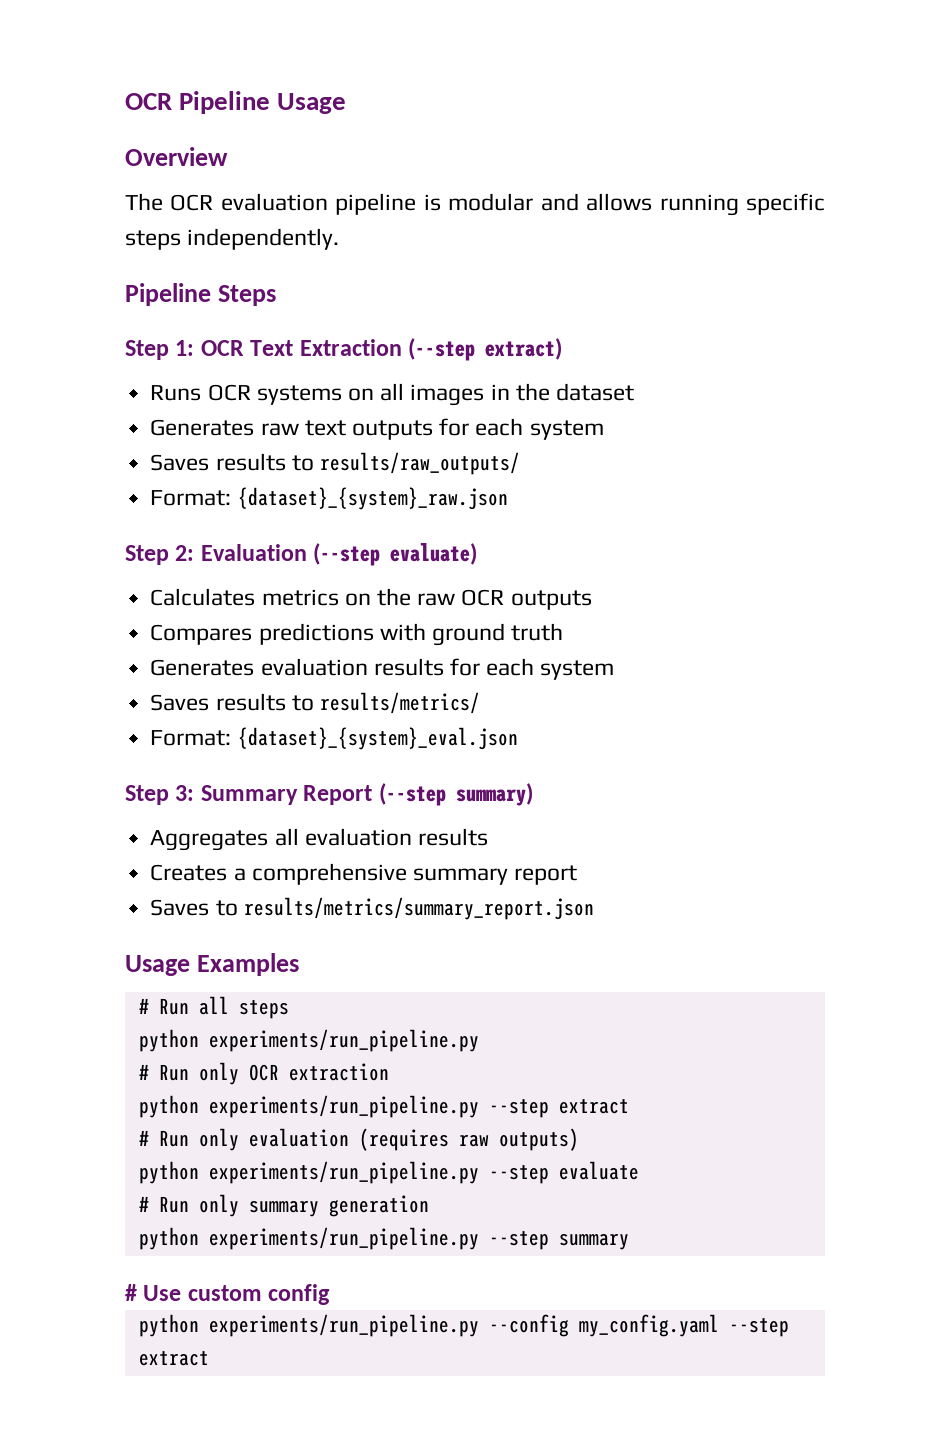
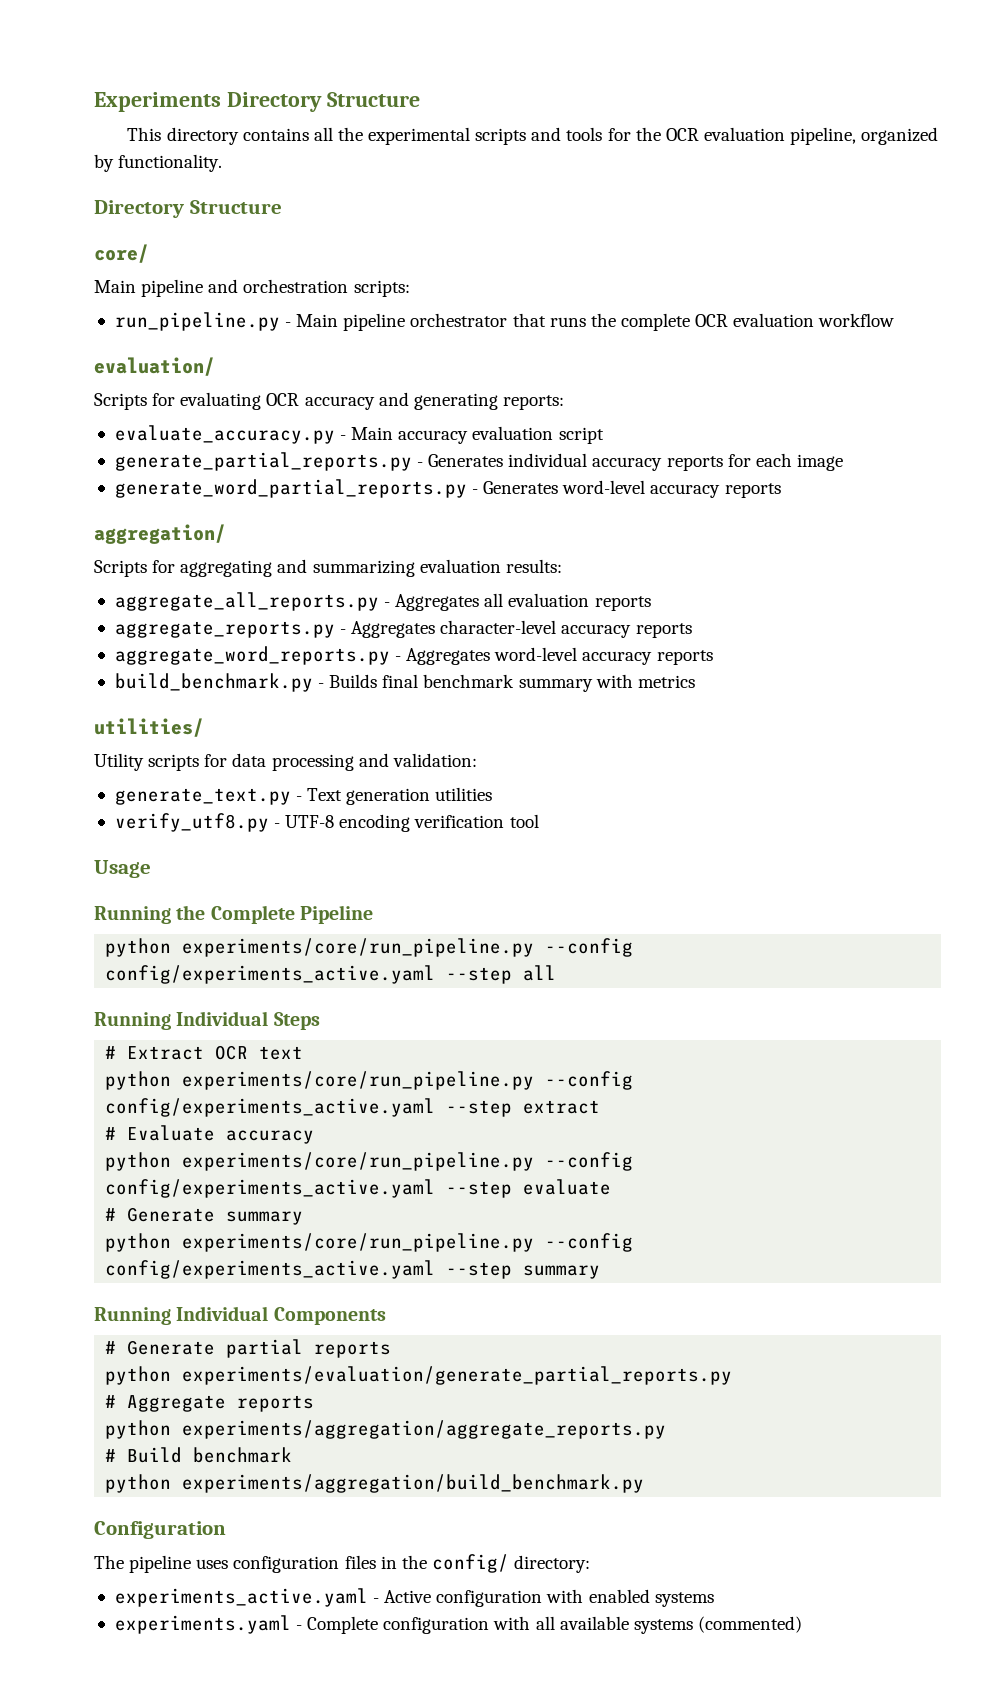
- OCR Pipeline Usage
- Overview
- The OCR evaluation pipeline is modular and allows running specific steps independently.
- Pipeline Steps
- Step 1: OCR Text Extraction (--step extract)
- Runs OCR systems on all images in the dataset
- Generates raw text outputs for each system
- Saves results to results/raw_outputs/
- Format: {dataset}_{system}_raw.json
- Step 2: Evaluation (--step evaluate)
- Calculates metrics on the raw OCR outputs
- Compares predictions with ground truth
- Generates evaluation results for each system
- Saves results to results/metrics/
- Format: {dataset}_{system}_eval.json
- Step 3: Summary Report (--step summary)
- Aggregates all evaluation results
- Creates a comprehensive summary report
- Saves to results/metrics/summary_report.json
- Usage Examples
- # Run all steps
- python experiments/run_pipeline.py
- # Run only OCR extraction
- python experiments/run_pipeline.py --step extract
- # Run only evaluation (requires raw outputs)
- python experiments/run_pipeline.py --step evaluate
+ Experiments Directory Structure
+ This directory contains all the experimental scripts and tools for the OCR evaluation pipeline, organized by functionality.
+ Directory Structure
+ core/
+ Main pipeline and orchestration scripts:
+ run_pipeline.py - Main pipeline orchestrator that runs the complete OCR evaluation workflow
+ evaluation/
+ Scripts for evaluating OCR accuracy and generating reports:
+ evaluate_accuracy.py - Main accuracy evaluation script
+ generate_partial_reports.py - Generates individual accuracy reports for each image
+ generate_word_partial_reports.py - Generates word-level accuracy reports
+ aggregation/
+ Scripts for aggregating and summarizing evaluation results:
+ aggregate_all_reports.py - Aggregates all evaluation reports
+ aggregate_reports.py - Aggregates character-level accuracy reports
+ aggregate_word_reports.py - Aggregates word-level accuracy reports
+ build_benchmark.py - Builds final benchmark summary with metrics
+ utilities/
+ Utility scripts for data processing and validation:
+ generate_text.py - Text generation utilities
+ verify_utf8.py - UTF-8 encoding verification tool
+ Usage
+ Running the Complete Pipeline
+ python experiments/core/run_pipeline.py --config config/experiments_active.yaml --step all
+ Running Individual Steps
+ # Extract OCR text
+ python experiments/core/run_pipeline.py --config config/experiments_active.yaml --step extract
+ # Evaluate accuracy
+ python experiments/core/run_pipeline.py --config config/experiments_active.yaml --step evaluate
- # Run only summary generation
- python experiments/run_pipeline.py --step summary
+ # Generate summary
+ python experiments/core/run_pipeline.py --config config/experiments_active.yaml --step summary
- # Use custom config
- python experiments/run_pipeline.py --config my_config.yaml --step extract
+ Running Individual Components
+ # Generate partial reports
+ python experiments/evaluation/generate_partial_reports.py
+ # Aggregate reports
+ python experiments/aggregation/aggregate_reports.py
+ # Build benchmark
+ python experiments/aggregation/build_benchmark.py
+ Configuration
+ The pipeline uses configuration files in the config/ directory:
+ experiments_active.yaml - Active configuration with enabled systems
+ experiments.yaml - Complete configuration with all available systems (commented)

